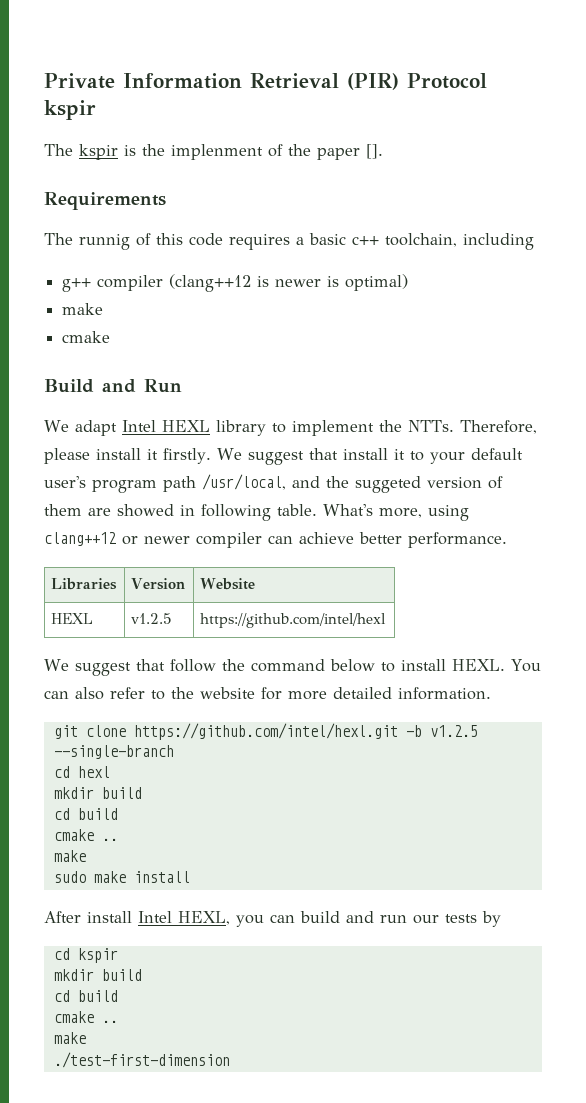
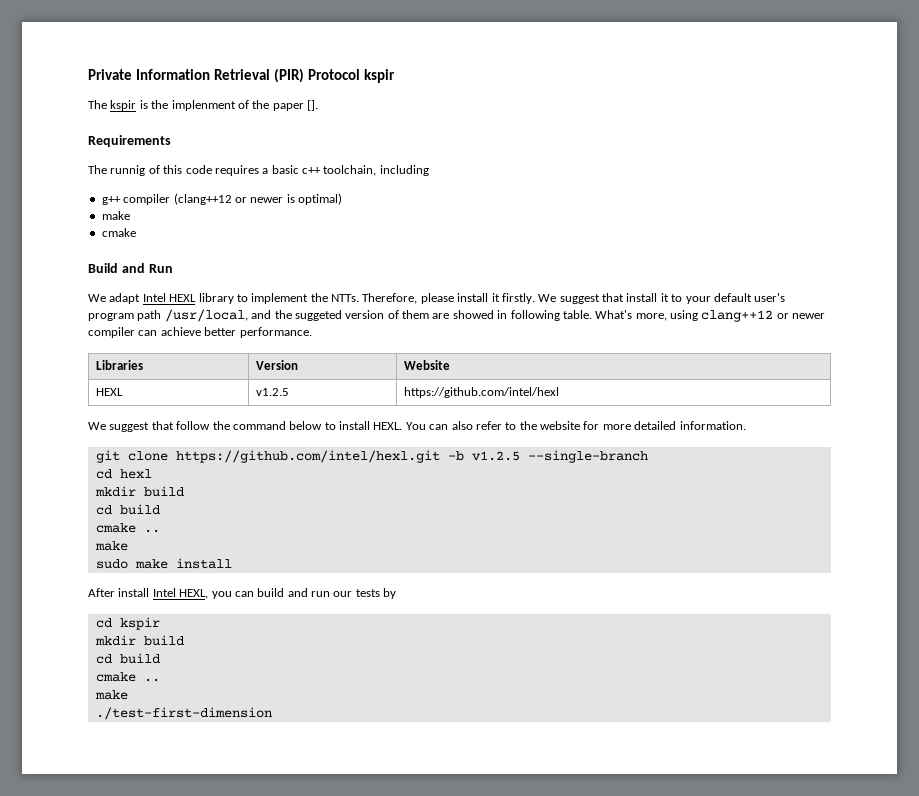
- g++ compiler (clang++12 is newer is optimal)
+ g++ compiler (clang++12 or newer is optimal)

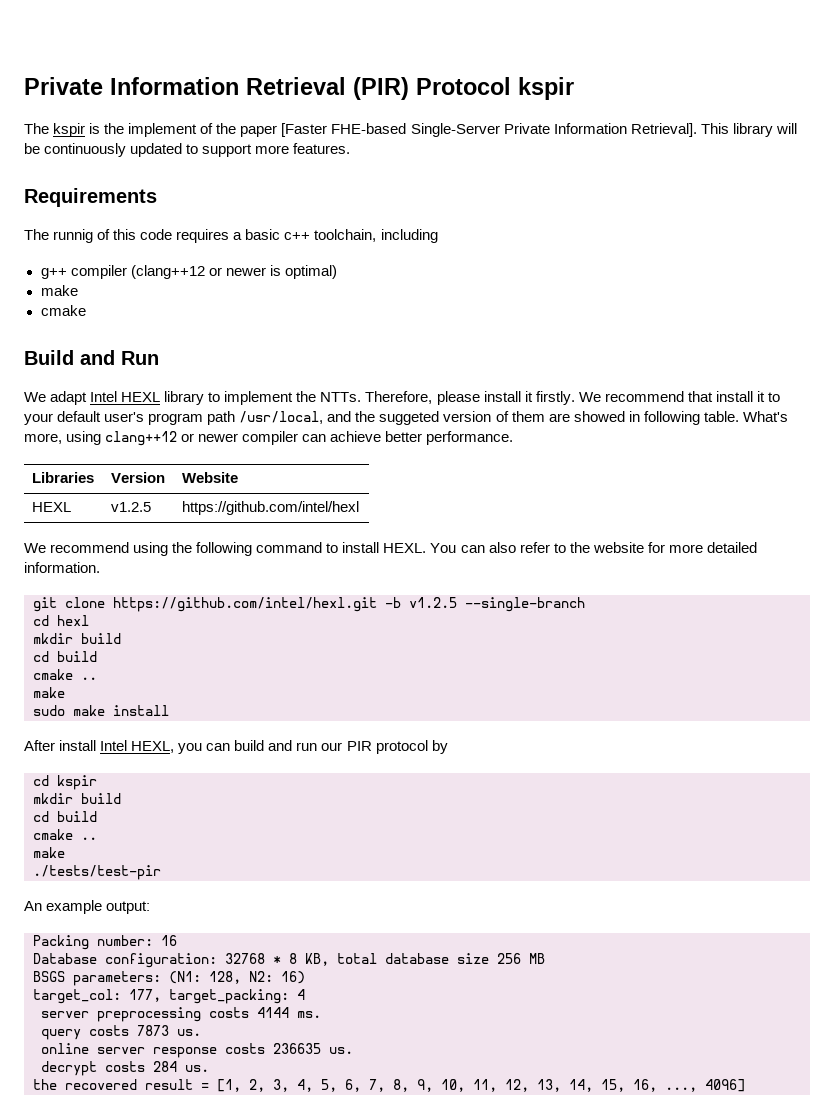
- The kspir is the implenment of the paper [].
+ The kspir is the implement of the paper [Faster FHE-based Single-Server Private Information Retrieval]. This library will be continuously updated to support more features.
- We suggest that install it to your default user's program path /usr/local, and the suggeted version of them are showed in following table.
+ We recommend that install it to your default user's program path /usr/local, and the suggeted version of them are showed in following table.
- We suggest that follow the command below to install HEXL.
+ We recommend using the following command to install HEXL.
- After install Intel HEXL, you can build and run our tests by
+ After install Intel HEXL, you can build and run our PIR protocol by
- ./test-first-dimension
+ ./tests/test-pir
+ An example output:
+ Packing number: 16
+ Database configuration: 32768 * 8 KB, total database size 256 MB
+ BSGS parameters: (N1: 128, N2: 16)
+ target_col: 177, target_packing: 4
+ server preprocessing costs 4144 ms.
+ query costs 7873 us.
+ online server response costs 236635 us.
+ decrypt costs 284 us.
+ the recovered result = [1, 2, 3, 4, 5, 6, 7, 8, 9, 10, 11, 12, 13, 14, 15, 16, ..., 4096]

